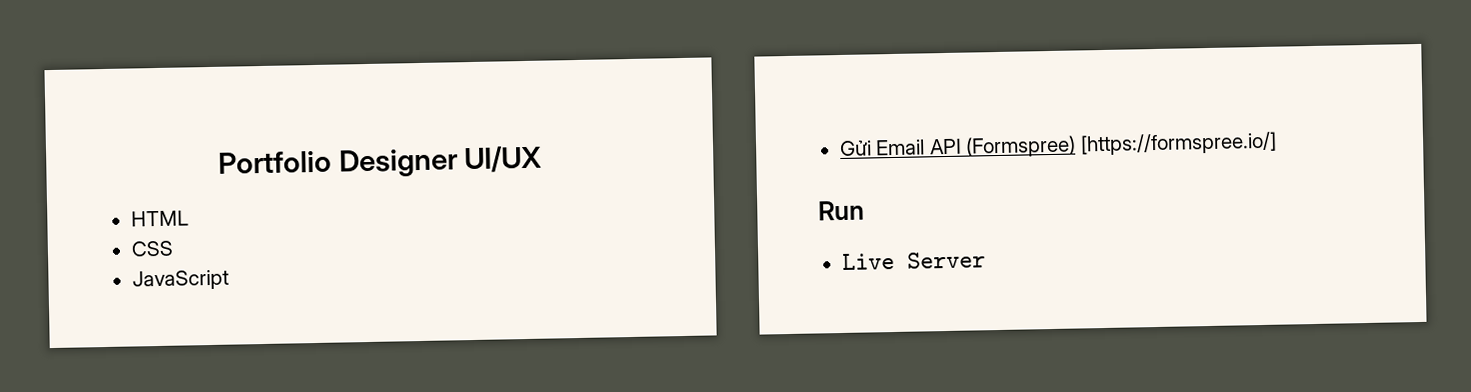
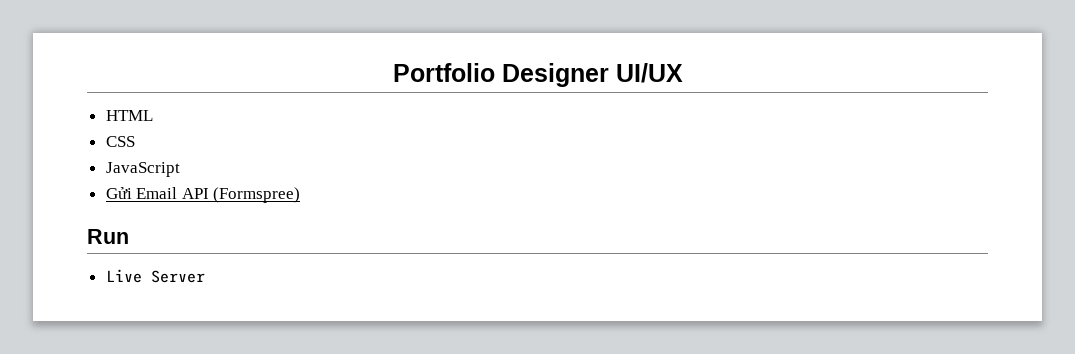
- Gửi Email API (Formspree) [https://formspree.io/]
+ Gửi Email API (Formspree)

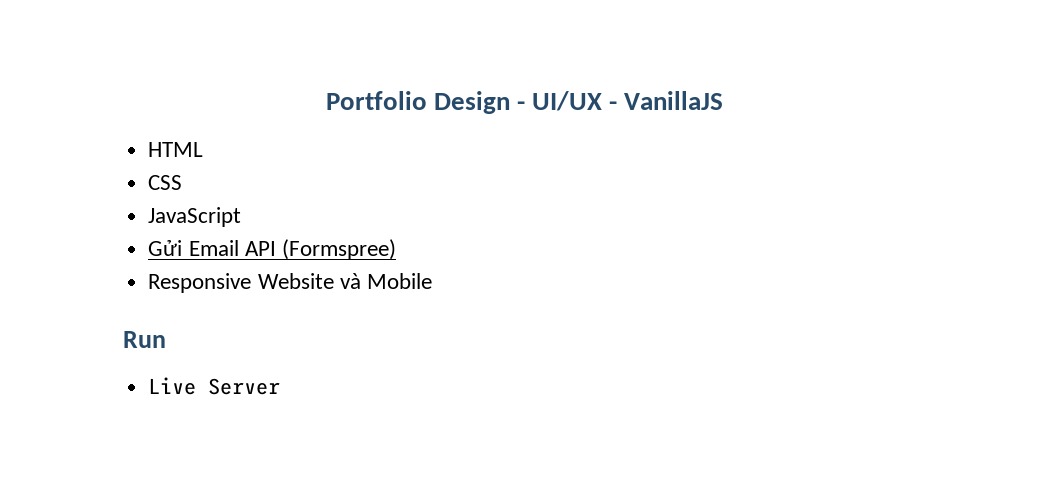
- Portfolio Designer UI/UX
+ Portfolio Design - UI/UX - VanillaJS
+ Responsive Website và Mobile

